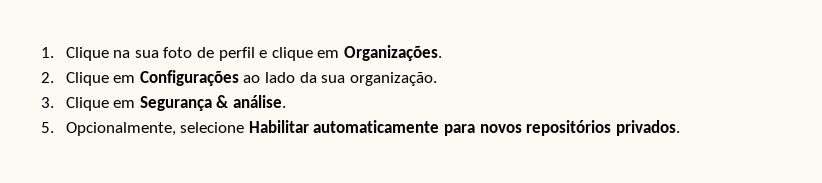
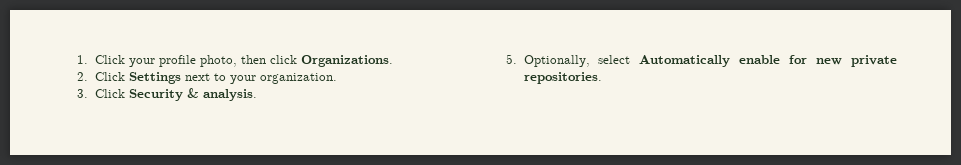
- 1. Clique na sua foto de perfil e clique em Organizações.
- 2. Clique em Configurações ao lado da sua organização.
- 3. Clique em Segurança & análise.
- 5. Opcionalmente, selecione Habilitar automaticamente para novos repositórios privados.
+ 1. Click your profile photo, then click Organizations.
+ 2. Click Settings next to your organization.
+ 3. Click Security & analysis.
+ 5. Optionally, select Automatically enable for new private repositories.

